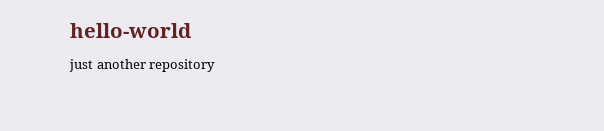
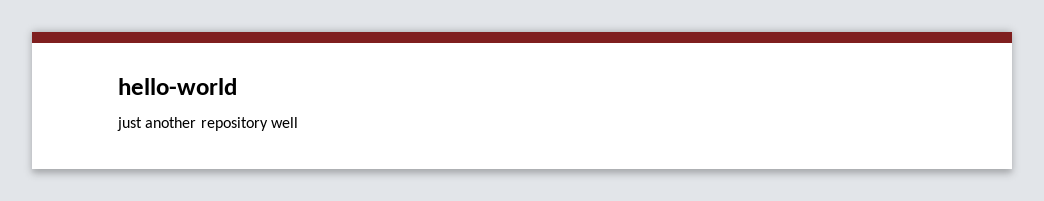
- just another repository
+ just another repository well

